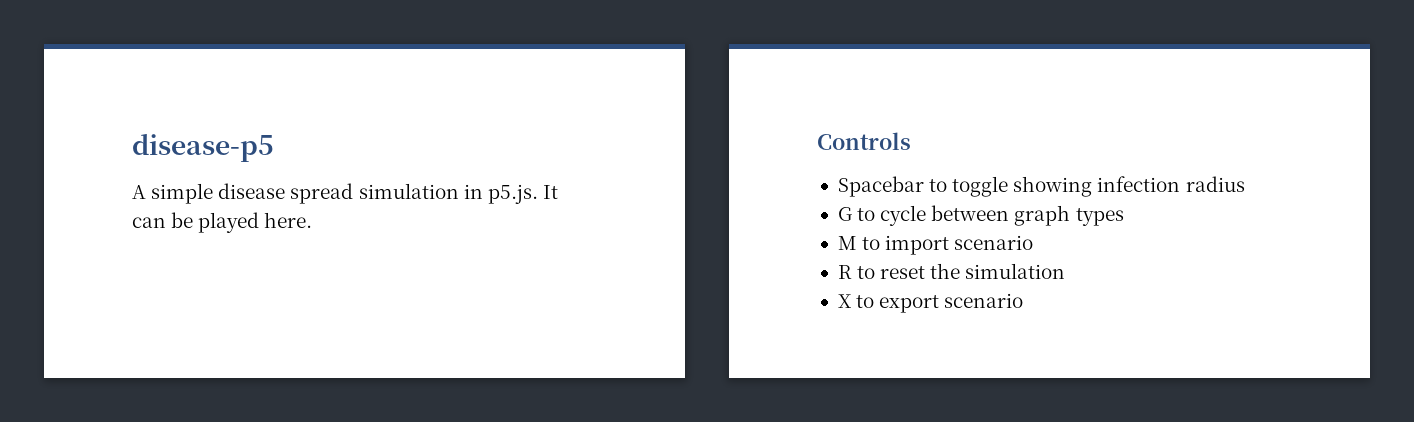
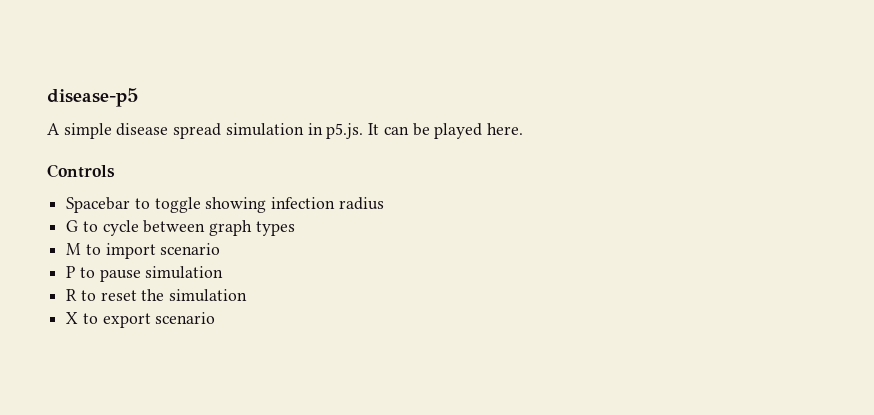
+ P to pause simulation

